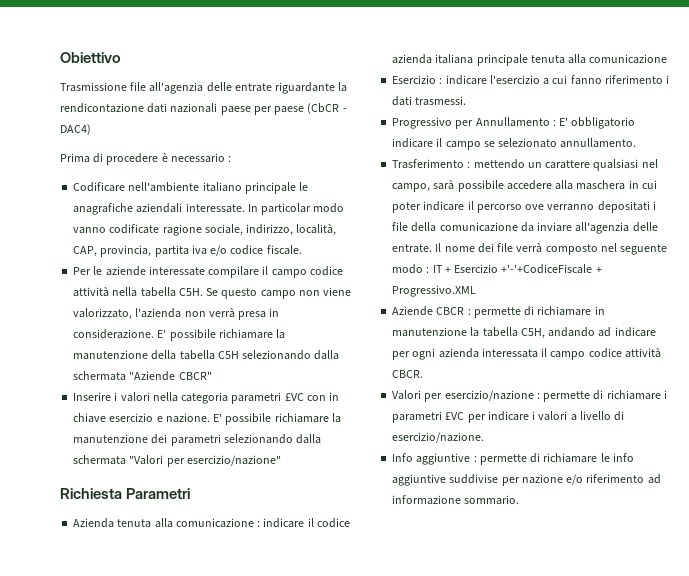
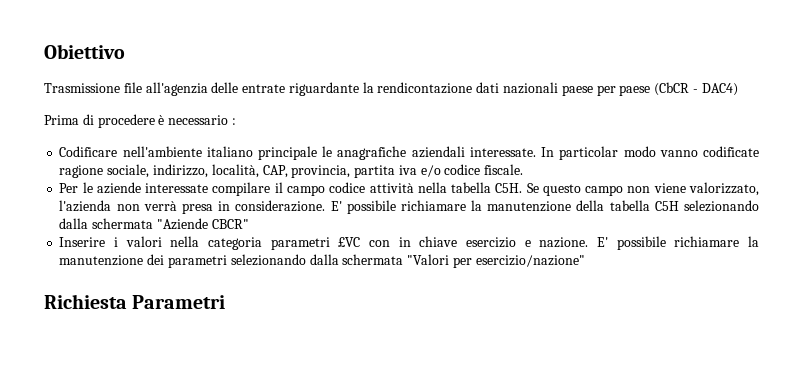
- Azienda tenuta alla comunicazione : indicare il codice azienda italiana principale tenuta alla comunicazione
- Esercizio : indicare l'esercizio a cui fanno riferimento i dati trasmessi.
- Progressivo per Annullamento : E' obbligatorio indicare il campo se selezionato annullamento.
- Trasferimento : mettendo un carattere qualsiasi nel campo, sarà possibile accedere alla maschera in cui poter indicare il percorso ove verranno depositati i file della comunicazione da inviare all'agenzia delle entrate. Il nome dei file verrà composto nel seguente modo : IT + Esercizio +'-'+CodiceFiscale + Progressivo.XML
- Aziende CBCR : permette di richiamare in manutenzione la tabella C5H, andando ad indicare per ogni azienda interessata il campo codice attività CBCR.
- Valori per esercizio/nazione : permette di richiamare i parametri £VC per indicare i valori a livello di esercizio/nazione.
- Info aggiuntive : permette di richiamare le info aggiuntive suddivise per nazione e/o riferimento ad informazione sommario.

